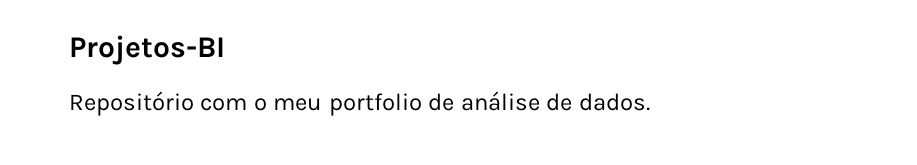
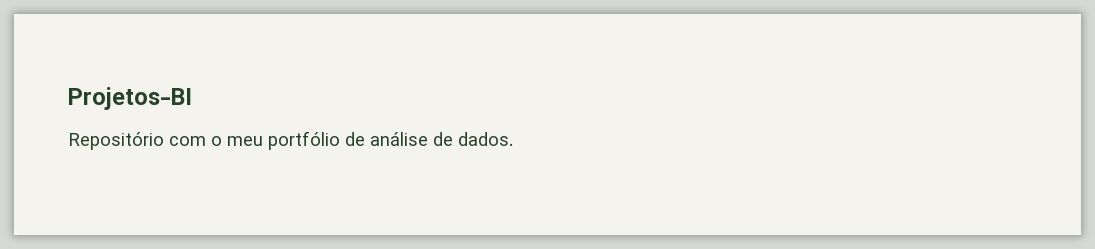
- Repositório com o meu portfolio de análise de dados.
+ Repositório com o meu portfólio de análise de dados.

